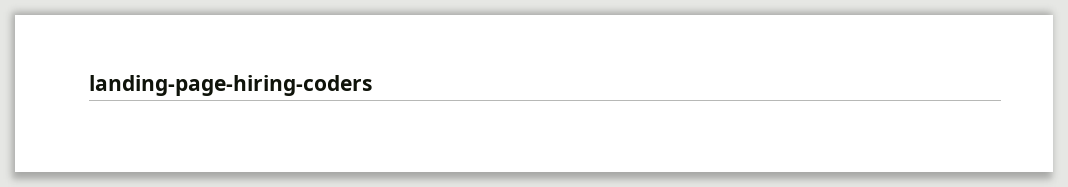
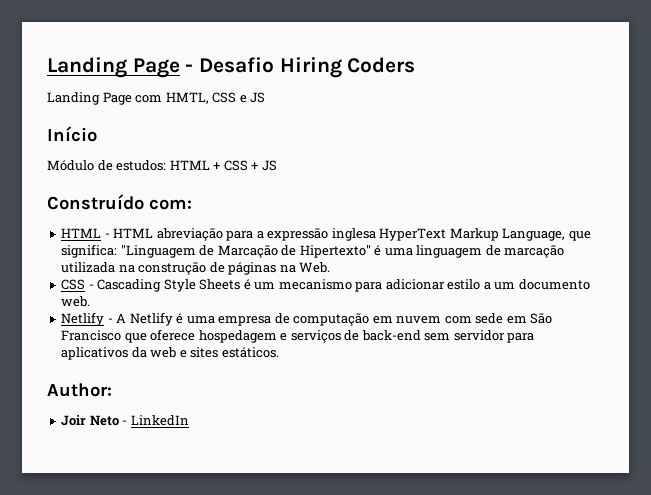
- landing-page-hiring-coders
+ Landing Page - Desafio Hiring Coders
+ Landing Page com HMTL, CSS e JS
+ Início
+ Módulo de estudos: HTML + CSS + JS
+ Construído com:
+ HTML - HTML abreviação para a expressão inglesa HyperText Markup Language, que significa: "Linguagem de Marcação de Hipertexto" é uma linguagem de marcação utilizada na construção de páginas na Web.
+ CSS - Cascading Style Sheets é um mecanismo para adicionar estilo a um documento web.
+ Netlify - A Netlify é uma empresa de computação em nuvem com sede em São Francisco que oferece hospedagem e serviços de back-end sem servidor para aplicativos da web e sites estáticos.
+ Author:
+ Joir Neto - LinkedIn

